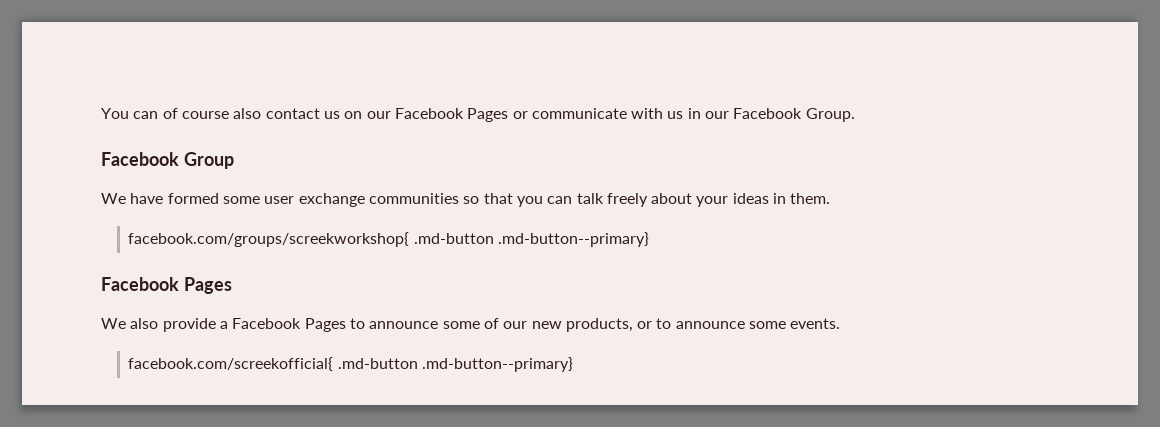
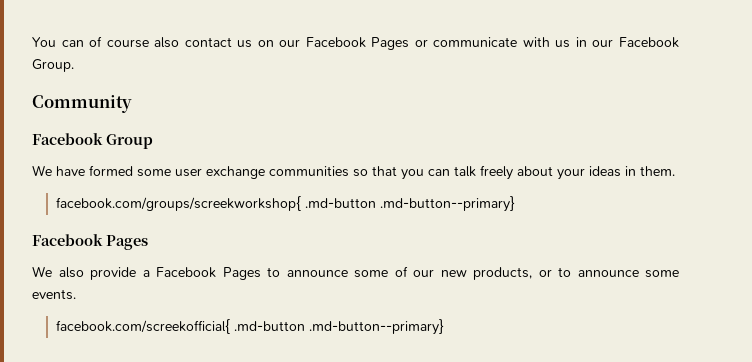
+ Community

